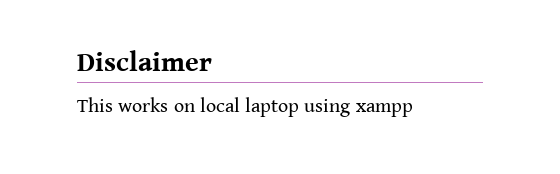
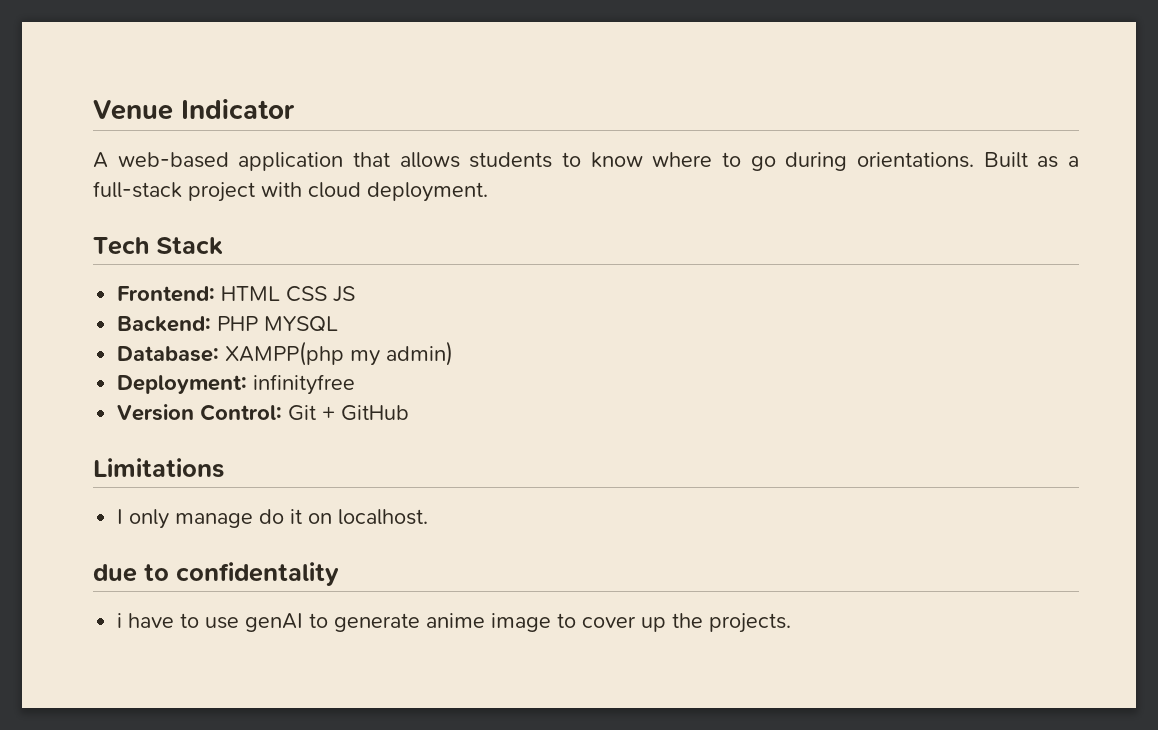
- Disclaimer
- This works on local laptop using xampp
+ Venue Indicator
+ A web-based application that allows students to know where to go during orientations. Built as a full-stack project with cloud deployment.
+ Tech Stack
+ Frontend: HTML CSS JS
+ Backend: PHP MYSQL
+ Database: XAMPP(php my admin)
+ Deployment: infinityfree
+ Version Control: Git + GitHub
+ Limitations
+ I only manage do it on localhost.
+ due to confidentality
+ i have to use genAI to generate anime image to cover up the projects.

